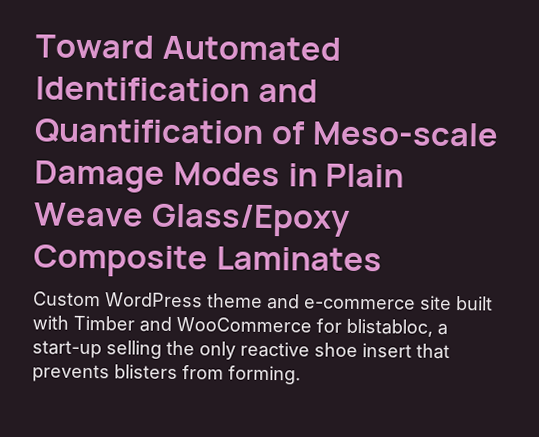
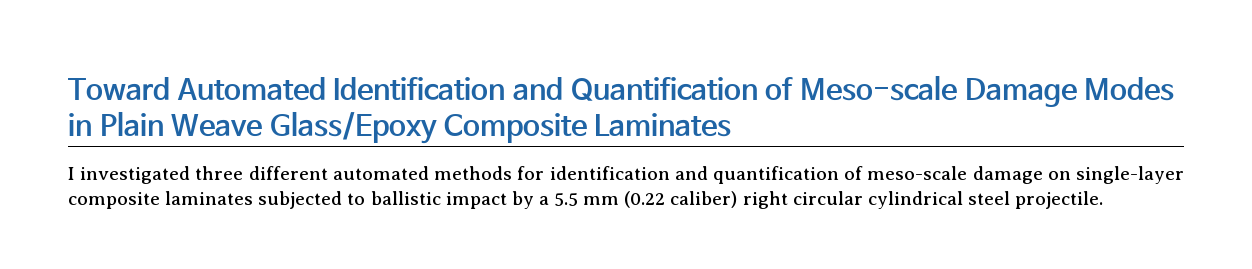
- Custom WordPress theme and e-commerce site built with Timber and WooCommerce for blistabloc, a start-up selling the only reactive shoe insert that prevents blisters from forming.
+ I investigated three different automated methods for identification and quantification of meso-scale damage on single-layer composite laminates subjected to ballistic impact by a 5.5 mm (0.22 caliber) right circular cylindrical steel projectile.

